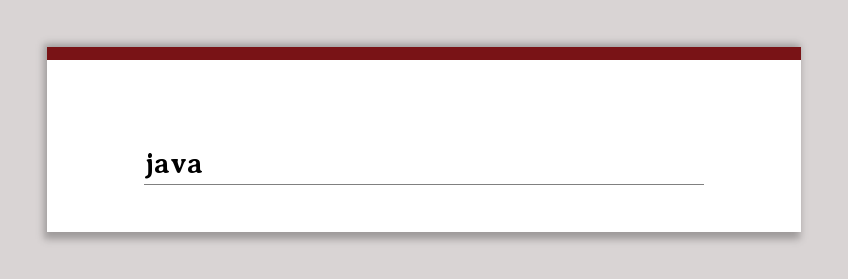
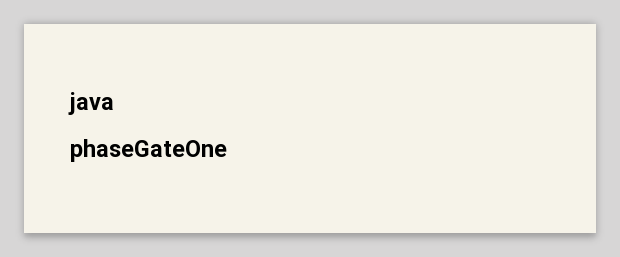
+ phaseGateOne

